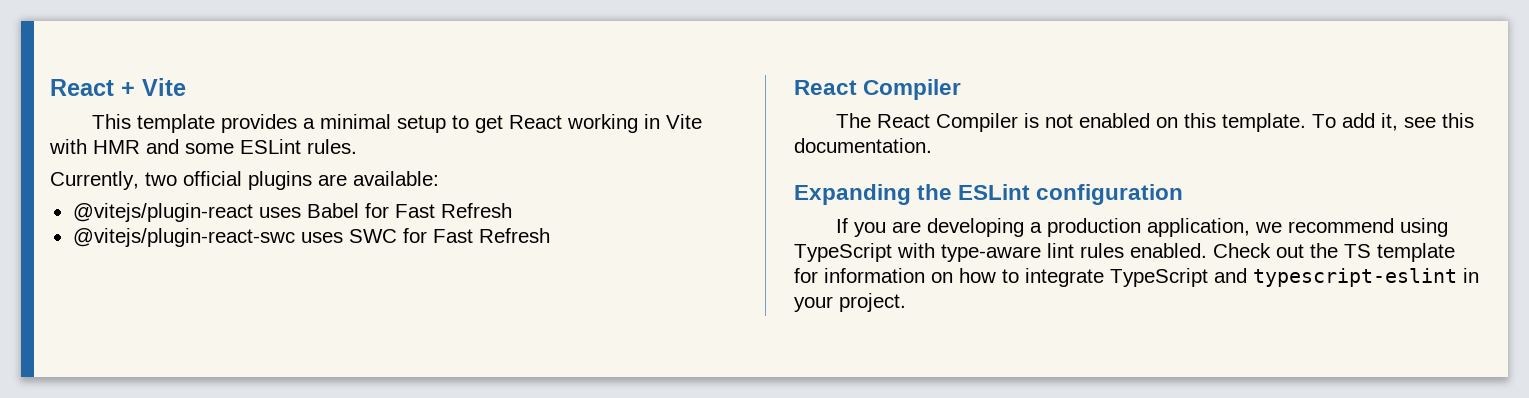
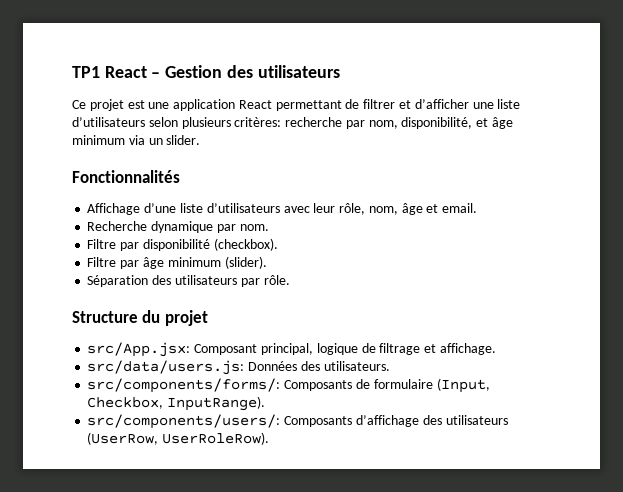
- React + Vite
- This template provides a minimal setup to get React working in Vite with HMR and some ESLint rules.
- Currently, two official plugins are available:
- @vitejs/plugin-react uses Babel for Fast Refresh
- @vitejs/plugin-react-swc uses SWC for Fast Refresh
- React Compiler
- The React Compiler is not enabled on this template. To add it, see this documentation.
- Expanding the ESLint configuration
- If you are developing a production application, we recommend using TypeScript with type-aware lint rules enabled. Check out the TS template for information on how to integrate TypeScript and typescript-eslint in your project.
+ TP1 React – Gestion des utilisateurs
+ Ce projet est une application React permettant de filtrer et d’afficher une liste d’utilisateurs selon plusieurs critères: recherche par nom, disponibilité, et âge minimum via un slider.
+ Fonctionnalités
+ Affichage d’une liste d’utilisateurs avec leur rôle, nom, âge et email.
+ Recherche dynamique par nom.
+ Filtre par disponibilité (checkbox).
+ Filtre par âge minimum (slider).
+ Séparation des utilisateurs par rôle.
+ Structure du projet
+ src/App.jsx: Composant principal, logique de filtrage et affichage.
+ src/data/users.js: Données des utilisateurs.
+ src/components/forms/: Composants de formulaire (Input, Checkbox, InputRange).
+ src/components/users/: Composants d’affichage des utilisateurs (UserRow, UserRoleRow).

